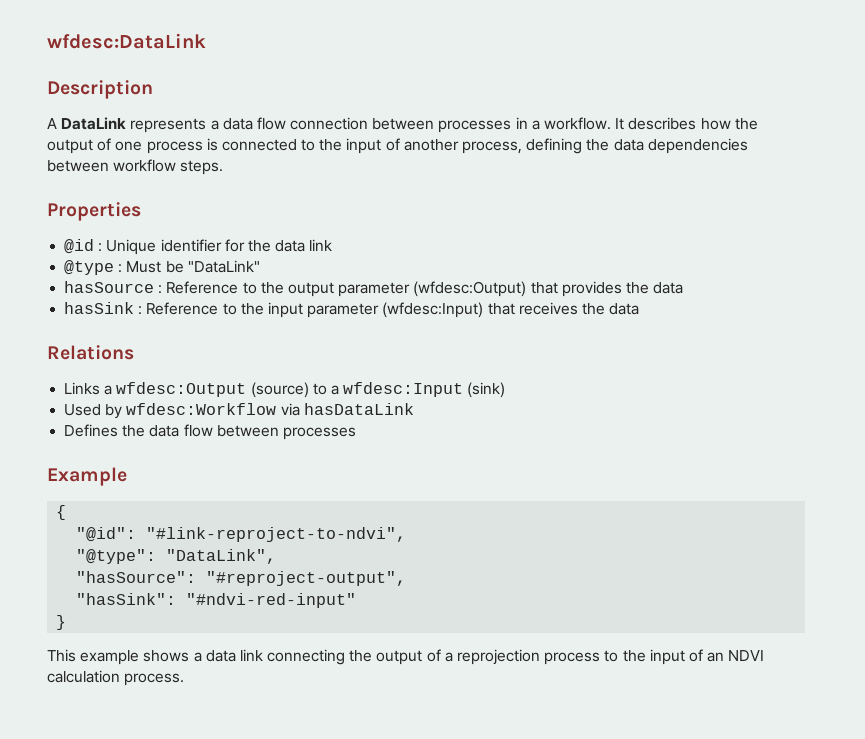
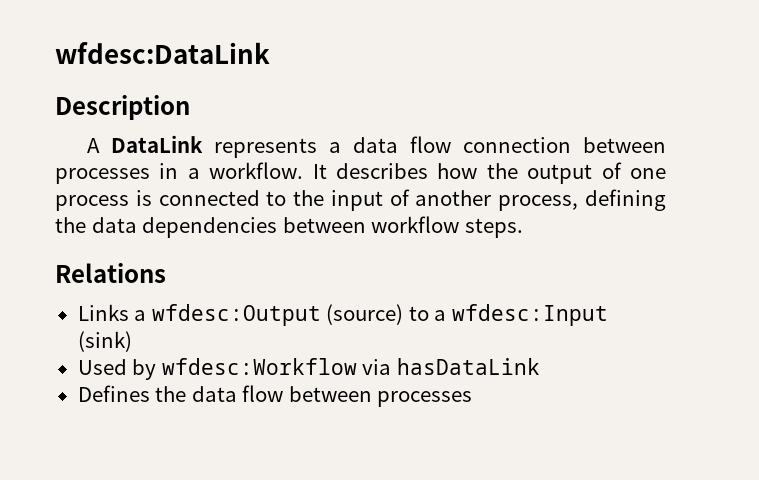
- Properties
- @id : Unique identifier for the data link
- @type : Must be "DataLink"
- hasSource : Reference to the output parameter (wfdesc:Output) that provides the data
- hasSink : Reference to the input parameter (wfdesc:Input) that receives the data
- Example
- {
- "@id": "#link-reproject-to-ndvi",
- "@type": "DataLink",
- "hasSource": "#reproject-output",
- "hasSink": "#ndvi-red-input"
- }
- This example shows a data link connecting the output of a reprojection process to the input of an NDVI calculation process.

